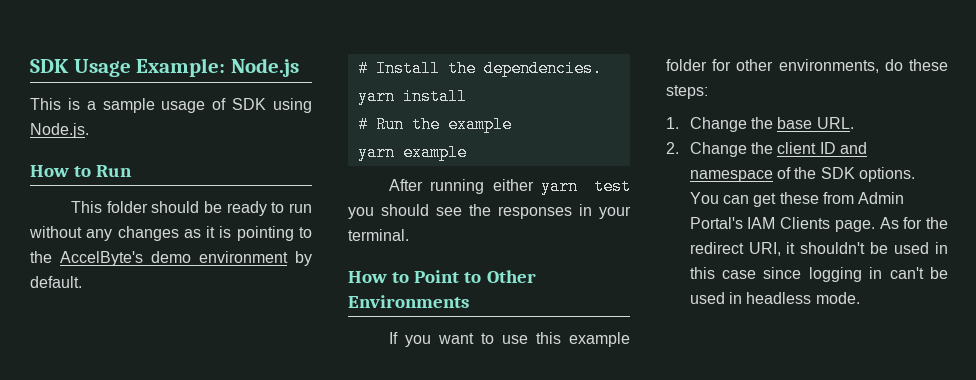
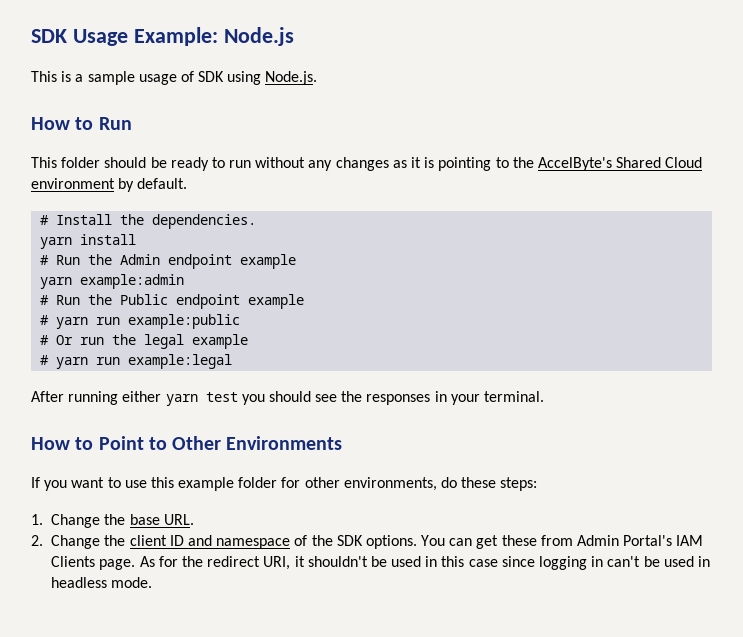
- This folder should be ready to run without any changes as it is pointing to the AccelByte's demo environment by default.
+ This folder should be ready to run without any changes as it is pointing to the AccelByte's Shared Cloud environment by default.
- # Run the example
+ # Run the Admin endpoint example
- yarn example
+ yarn example:admin
+ # Run the Public endpoint example
+ # yarn run example:public
+ # Or run the legal example
+ # yarn run example:legal

